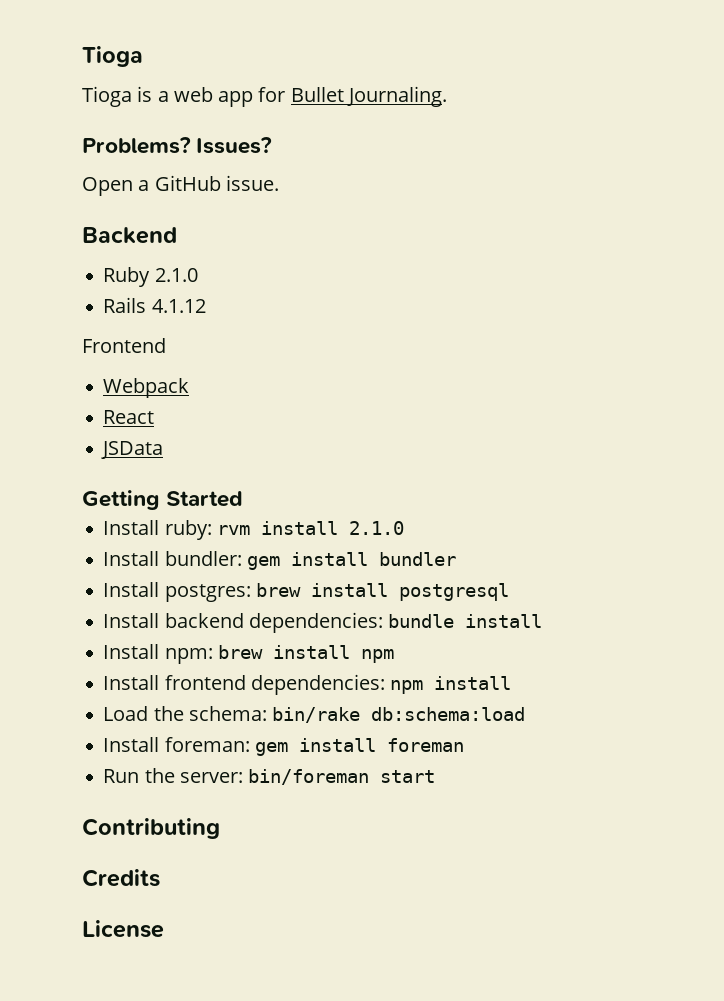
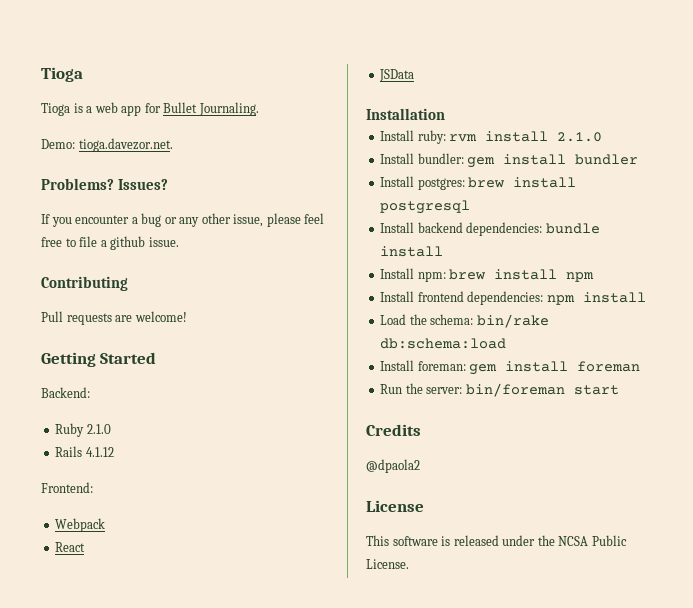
+ Demo: tioga.davezor.net.
- Open a GitHub issue.
- Backend
+ If you encounter a bug or any other issue, please feel free to file a github issue.
+ Contributing
+ Pull requests are welcome!
+ Getting Started
+ Backend:
- Frontend
+ Frontend:
- Getting Started
+ Installation
- Contributing
+ @dpaola2
+ This software is released under the NCSA Public License.

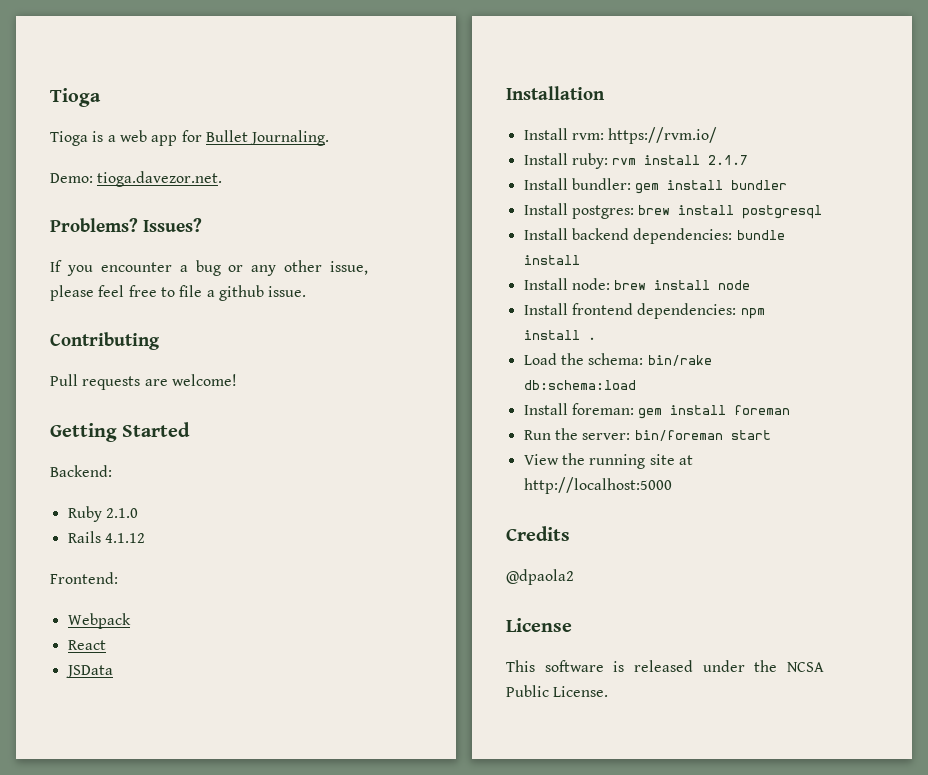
+ Install rvm: https://rvm.io/
- Install ruby: rvm install 2.1.0
+ Install ruby: rvm install 2.1.7
- Install npm: brew install npm
+ Install node: brew install node
- Install frontend dependencies: npm install
+ Install frontend dependencies: npm install .
+ View the running site at http://localhost:5000

